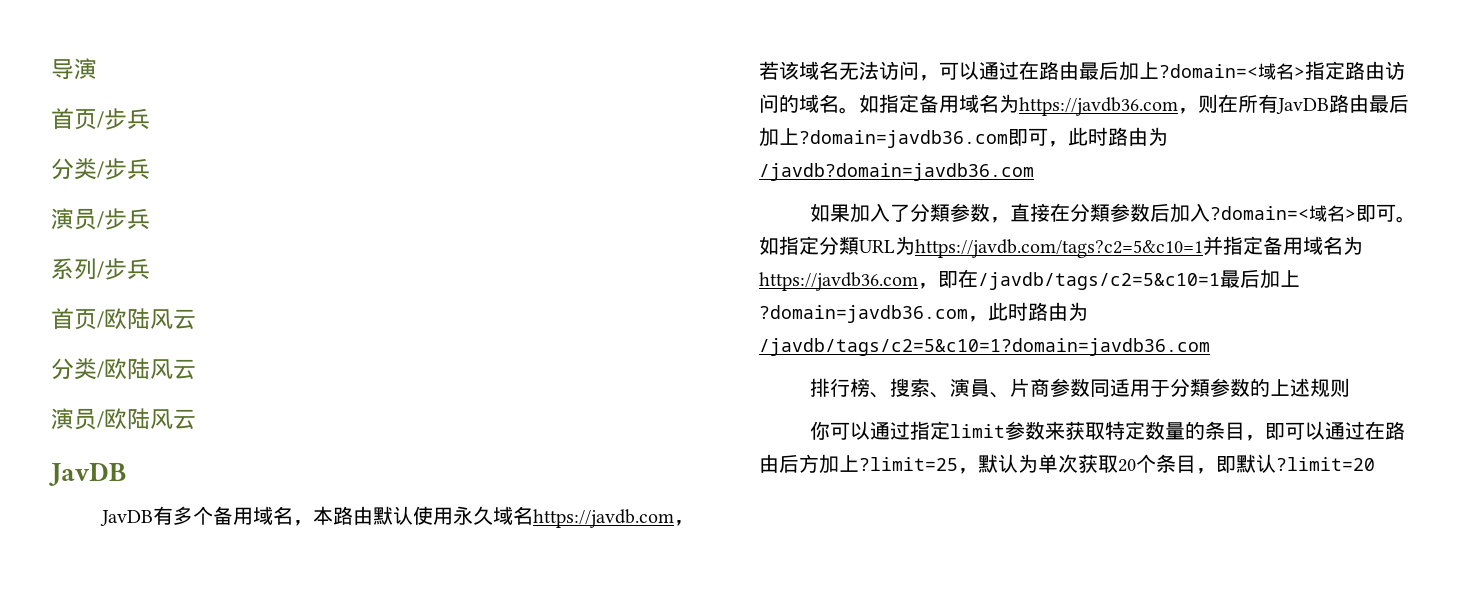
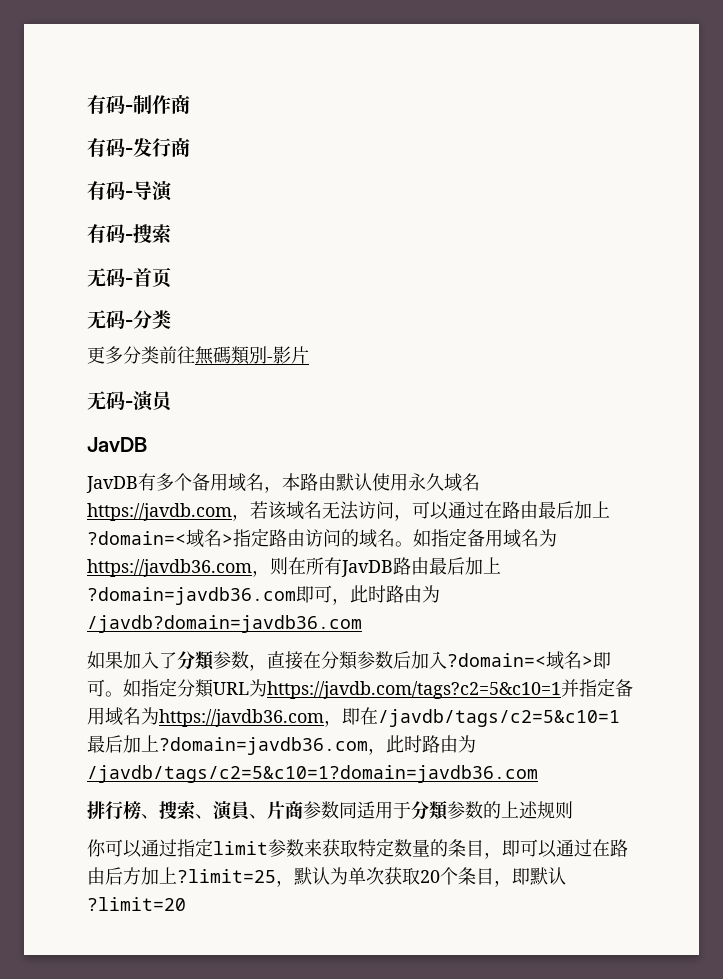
- 导演
- 首页/步兵
- 分类/步兵
- 演员/步兵
- 系列/步兵
- 首页/欧陆风云
- 分类/欧陆风云
- 演员/欧陆风云
+ 有码-制作商
+ 有码-发行商
+ 有码-导演
+ 有码-搜索
+ 无码-首页
+ 无码-分类
+ 更多分类前往無碼類別-影片
+ 无码-演员

